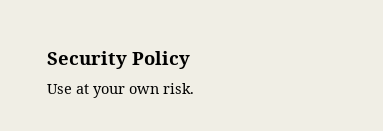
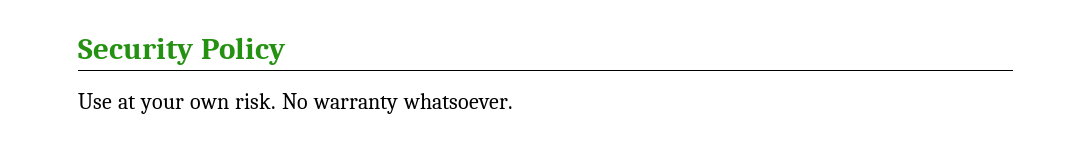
+ No warranty whatsoever.

